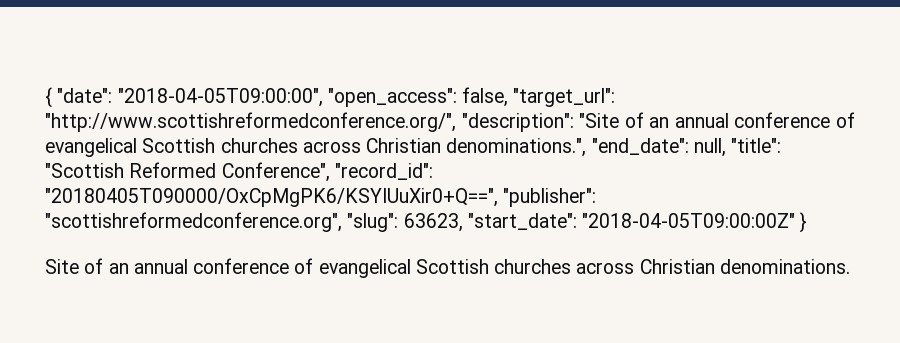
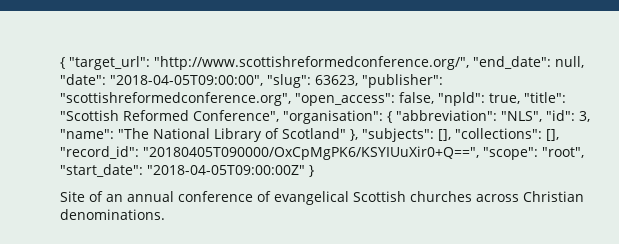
- { "date": "2018-04-05T09:00:00", "open_access": false, "target_url": "http://www.scottishreformedconference.org/", "description": "Site of an annual conference of evangelical Scottish churches across Christian denominations.", "end_date": null, "title": "Scottish Reformed Conference", "record_id": "20180405T090000/OxCpMgPK6/KSYIUuXir0+Q==", "publisher": "scottishreformedconference.org", "slug": 63623, "start_date": "2018-04-05T09:00:00Z" }
+ { "target_url": "http://www.scottishreformedconference.org/", "end_date": null, "date": "2018-04-05T09:00:00", "slug": 63623, "publisher": "scottishreformedconference.org", "open_access": false, "npld": true, "title": "Scottish Reformed Conference", "organisation": { "abbreviation": "NLS", "id": 3, "name": "The National Library of Scotland" }, "subjects": [], "collections": [], "record_id": "20180405T090000/OxCpMgPK6/KSYIUuXir0+Q==", "scope": "root", "start_date": "2018-04-05T09:00:00Z" }

